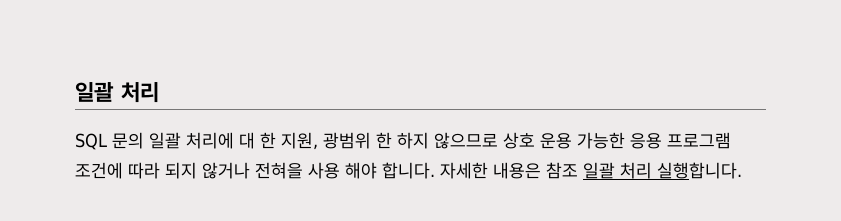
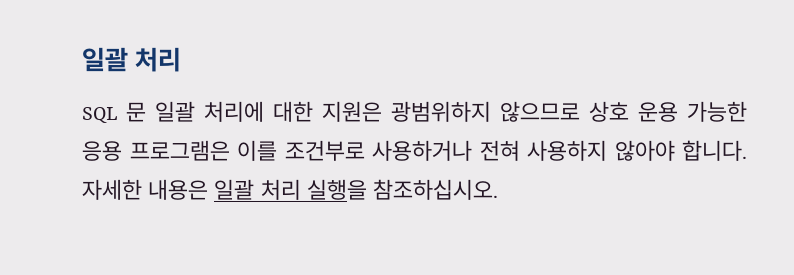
- SQL 문의 일괄 처리에 대 한 지원, 광범위 한 하지 않으므로 상호 운용 가능한 응용 프로그램 조건에 따라 되지 않거나 전혀을 사용 해야 합니다.
+ SQL 문 일괄 처리에 대한 지원은 광범위하지 않으므로 상호 운용 가능한 응용 프로그램은 이를 조건부로 사용하거나 전혀 사용하지 않아야 합니다.
- 자세한 내용은 참조 일괄 처리 실행합니다.
+ 자세한 내용은 일괄 처리 실행을 참조하십시오.

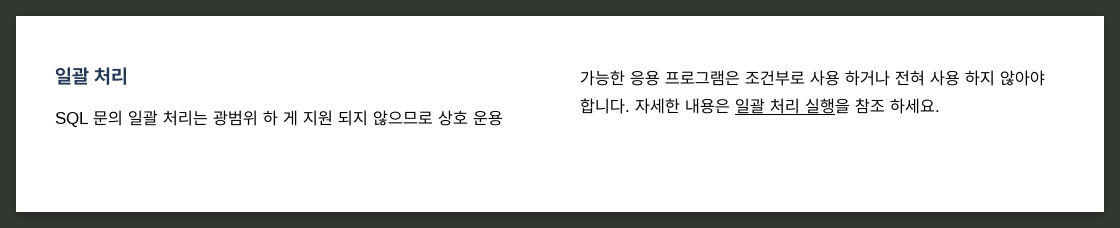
- SQL 문 일괄 처리에 대한 지원은 광범위하지 않으므로 상호 운용 가능한 응용 프로그램은 이를 조건부로 사용하거나 전혀 사용하지 않아야 합니다.
+ SQL 문의 일괄 처리는 광범위 하 게 지원 되지 않으므로 상호 운용 가능한 응용 프로그램은 조건부로 사용 하거나 전혀 사용 하지 않아야 합니다.
- 자세한 내용은 일괄 처리 실행을 참조하십시오.
+ 자세한 내용은 일괄 처리 실행을 참조 하세요.

